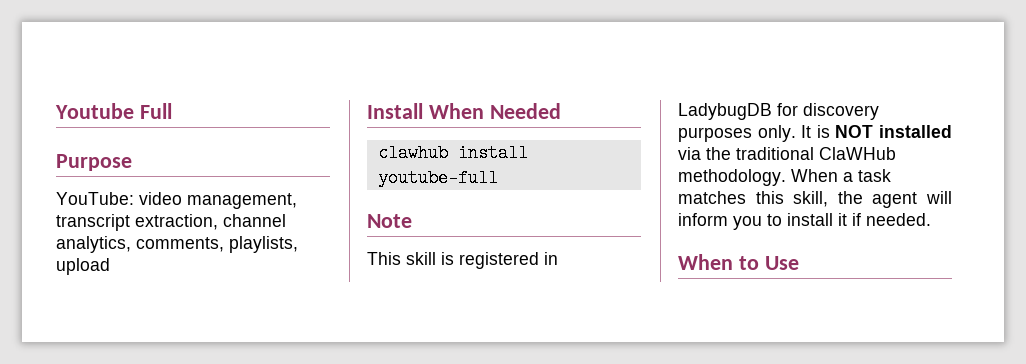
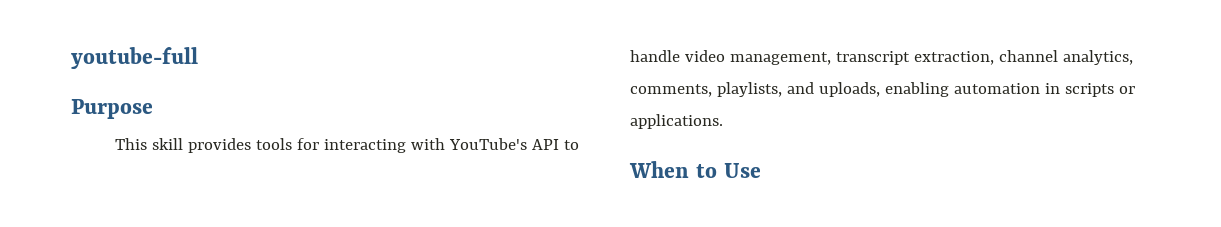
- Youtube Full
+ youtube-full
- YouTube: video management, transcript extraction, channel analytics, comments, playlists, upload
- Install When Needed
- clawhub install youtube-full
- Note
- This skill is registered in LadybugDB for discovery purposes only. It is NOT installed via the traditional ClaWHub methodology. When a task matches this skill, the agent will inform you to install it if needed.
+ This skill provides tools for interacting with YouTube's API to handle video management, transcript extraction, channel analytics, comments, playlists, and uploads, enabling automation in scripts or applications.

